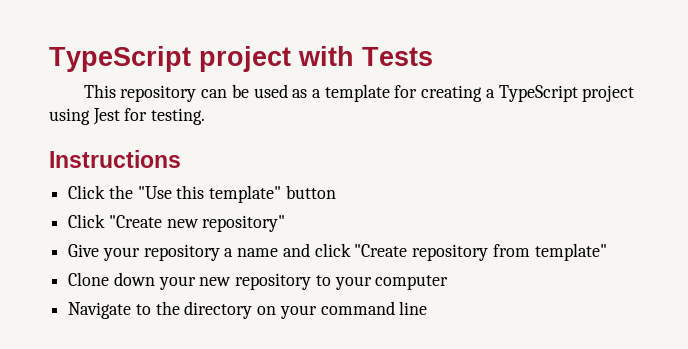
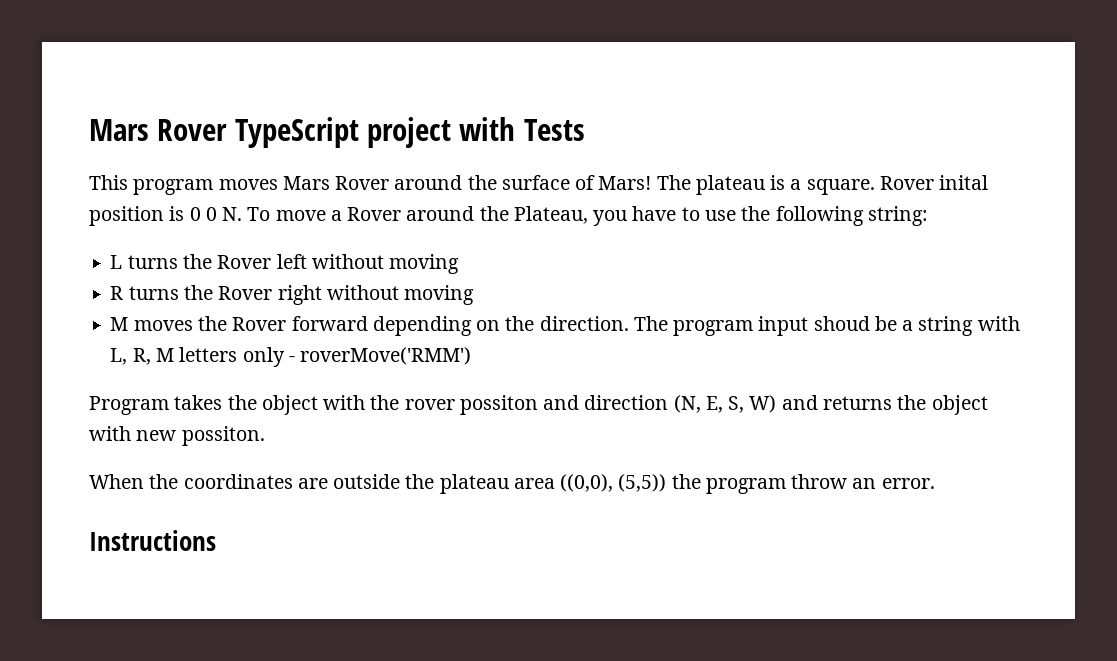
- TypeScript project with Tests
+ Mars Rover TypeScript project with Tests
- This repository can be used as a template for creating a TypeScript project using Jest for testing.
+ This program moves Mars Rover around the surface of Mars! The plateau is a square. Rover inital position is 0 0 N. To move a Rover around the Plateau, you have to use the following string:
+ L turns the Rover left without moving
+ R turns the Rover right without moving
+ M moves the Rover forward depending on the direction. The program input shoud be a string with L, R, M letters only - roverMove('RMM')
+ Program takes the object with the rover possiton and direction (N, E, S, W) and returns the object with new possiton.
+ When the coordinates are outside the plateau area ((0,0), (5,5)) the program throw an error.
  Instructions
- Click the "Use this template" button
- Click "Create new repository"
- Give your repository a name and click "Create repository from template"
- Clone down your new repository to your computer
- Navigate to the directory on your command line

